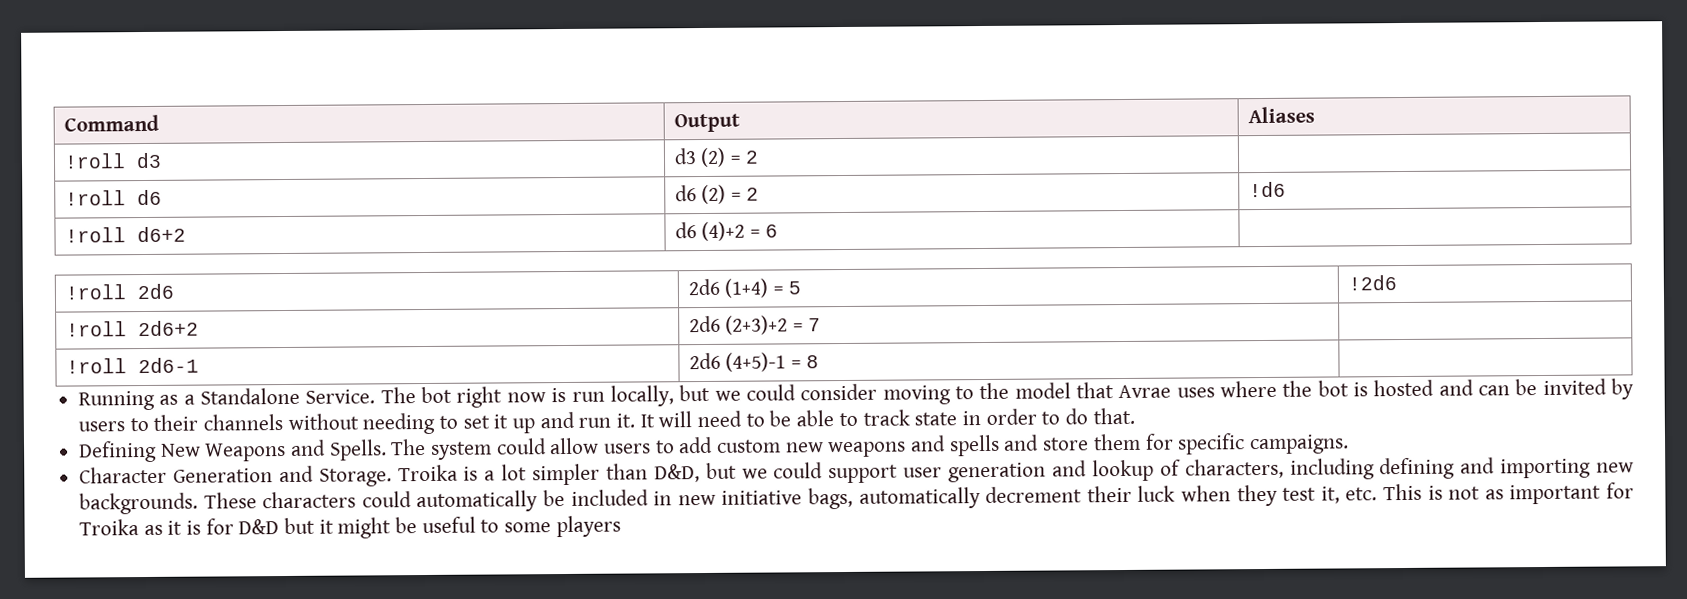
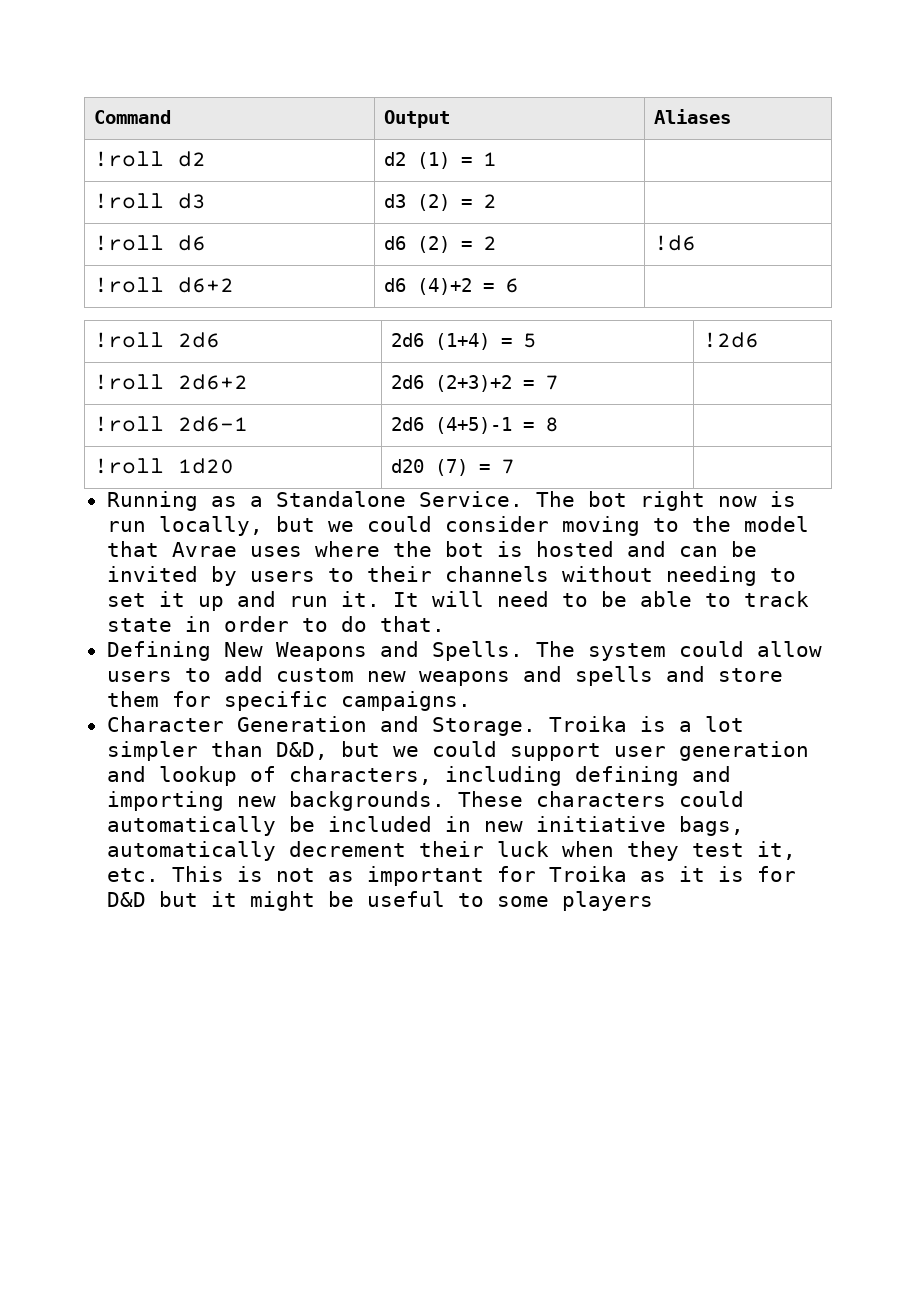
+ !roll d2 | d2 (1) = 1 |
+ !roll 1d20 | d20 (7) = 7 |

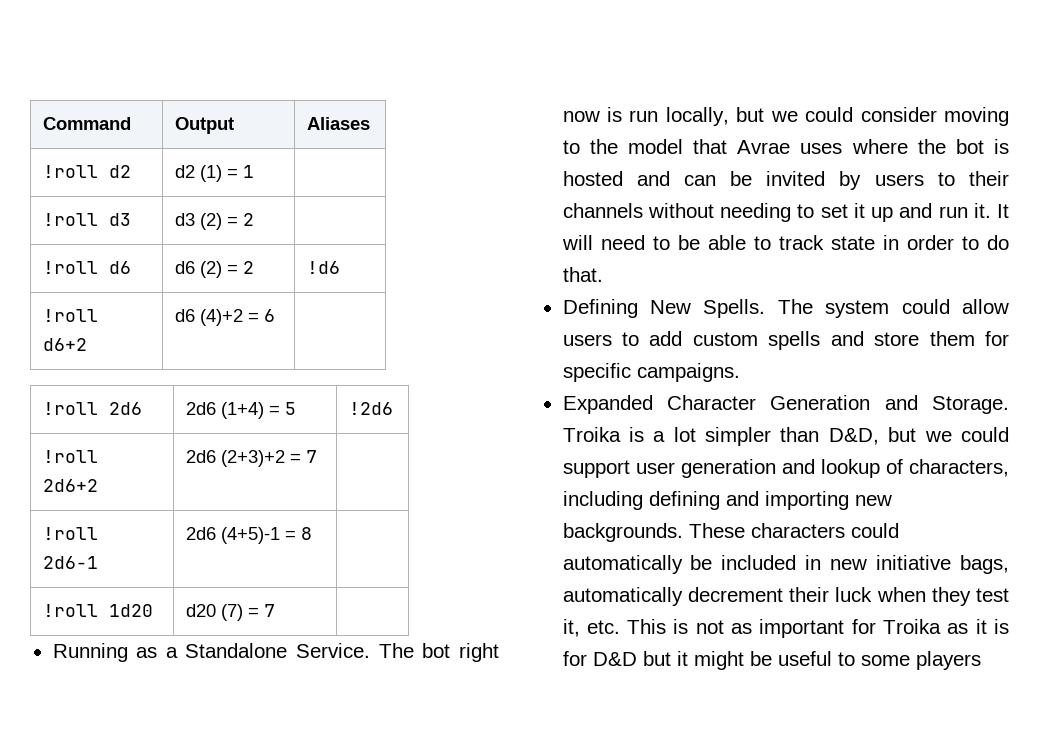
- Defining New Weapons and Spells.
+ Defining New Spells.
- The system could allow users to add custom new weapons and spells and store them for specific campaigns.
+ The system could allow users to add custom spells and store them for specific campaigns.
- Character Generation and Storage.
+ Expanded Character Generation and Storage.

